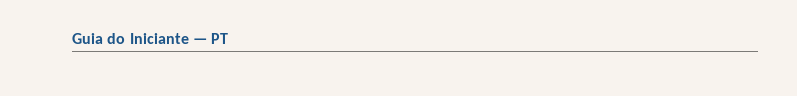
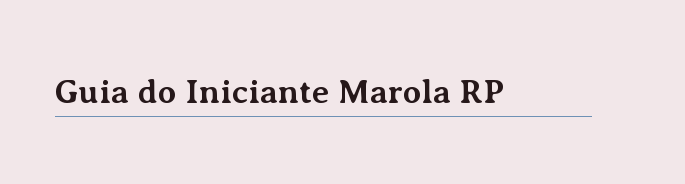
- Guia do Iniciante — PT
+ Guia do Iniciante Marola RP

